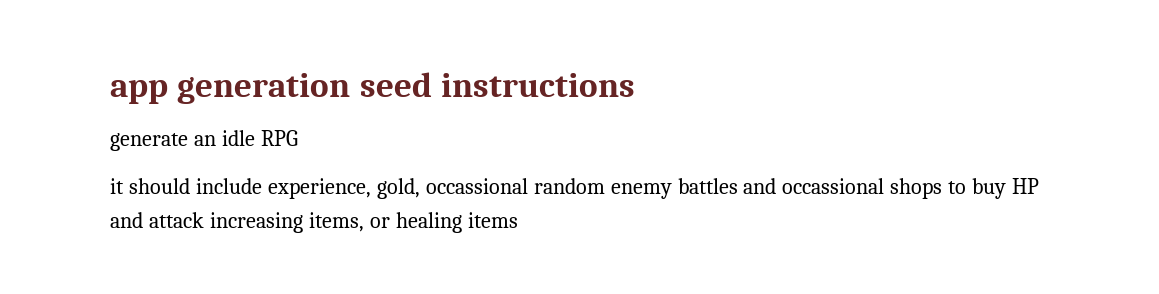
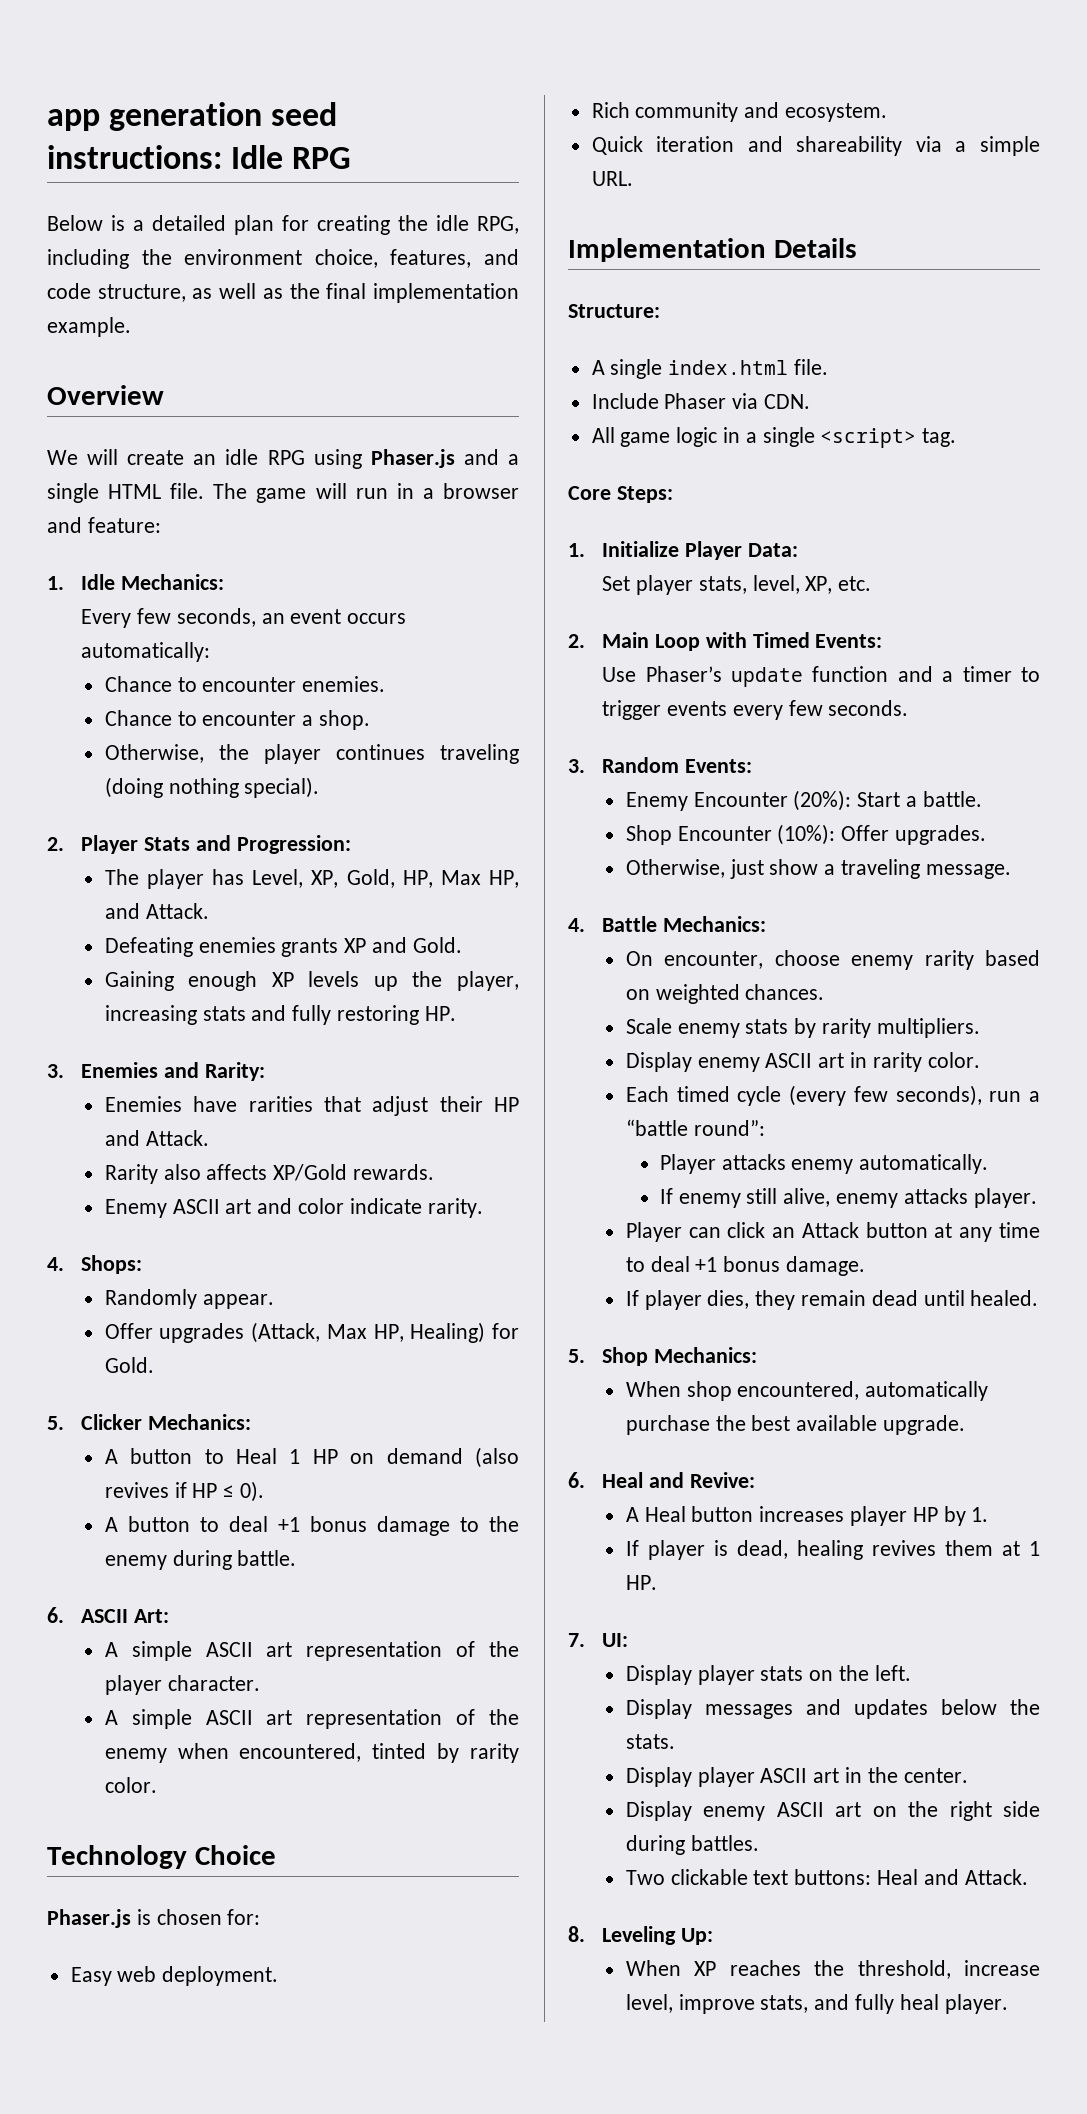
- app generation seed instructions
- generate an idle RPG
- it should include experience, gold, occassional random enemy battles and occassional shops to buy HP and attack increasing items, or healing items
+ app generation seed instructions: Idle RPG
+ Below is a detailed plan for creating the idle RPG, including the environment choice, features, and code structure, as well as the final implementation example.
+ Overview
+ We will create an idle RPG using Phaser.js and a single HTML file. The game will run in a browser and feature:
+ 1. Idle Mechanics:
+ Every few seconds, an event occurs automatically:
+ Chance to encounter enemies.
+ Chance to encounter a shop.
+ Otherwise, the player continues traveling (doing nothing special).
+ 2. Player Stats and Progression:
+ The player has Level, XP, Gold, HP, Max HP, and Attack.
+ Defeating enemies grants XP and Gold.
+ Gaining enough XP levels up the player, increasing stats and fully restoring HP.
+ 3. Enemies and Rarity:
+ Enemies have rarities that adjust their HP and Attack.
+ Rarity also affects XP/Gold rewards.
+ Enemy ASCII art and color indicate rarity.
+ 4. Shops:
+ Randomly appear.
+ Offer upgrades (Attack, Max HP, Healing) for Gold.
+ 5. Clicker Mechanics:
+ A button to Heal 1 HP on demand (also revives if HP ≤ 0).
+ A button to deal +1 bonus damage to the enemy during battle.
+ 6. ASCII Art:
+ A simple ASCII art representation of the player character.
+ A simple ASCII art representation of the enemy when encountered, tinted by rarity color.
+ Technology Choice
+ Phaser.js is chosen for:
+ Easy web deployment.
+ Rich community and ecosystem.
+ Quick iteration and shareability via a simple URL.
+ Implementation Details
+ Structure:
+ A single index.html file.
+ Include Phaser via CDN.
+ All game logic in a single <script> tag.
+ Core Steps:
+ 1. Initialize Player Data:
+ Set player stats, level, XP, etc.
+ 2. Main Loop with Timed Events:
+ Use Phaser’s update function and a timer to trigger events every few seconds.
+ 3. Random Events:
+ Enemy Encounter (20%): Start a battle.
+ Shop Encounter (10%): Offer upgrades.
+ Otherwise, just show a traveling message.
+ 4. Battle Mechanics:
+ On encounter, choose enemy rarity based on weighted chances.
+ Scale enemy stats by rarity multipliers.
+ Display enemy ASCII art in rarity color.
+ Each timed cycle (every few seconds), run a “battle round”:
+ Player attacks enemy automatically.
+ If enemy still alive, enemy attacks player.
+ Player can click an Attack button at any time to deal +1 bonus damage.
+ If player dies, they remain dead until healed.
+ 5. Shop Mechanics:
+ When shop encountered, automatically purchase the best available upgrade.
+ 6. Heal and Revive:
+ A Heal button increases player HP by 1.
+ If player is dead, healing revives them at 1 HP.
+ 7. UI:
+ Display player stats on the left.
+ Display messages and updates below the stats.
+ Display player ASCII art in the center.
+ Display enemy ASCII art on the right side during battles.
+ Two clickable text buttons: Heal and Attack.
+ 8. Leveling Up:
+ When XP reaches the threshold, increase level, improve stats, and fully heal player.

